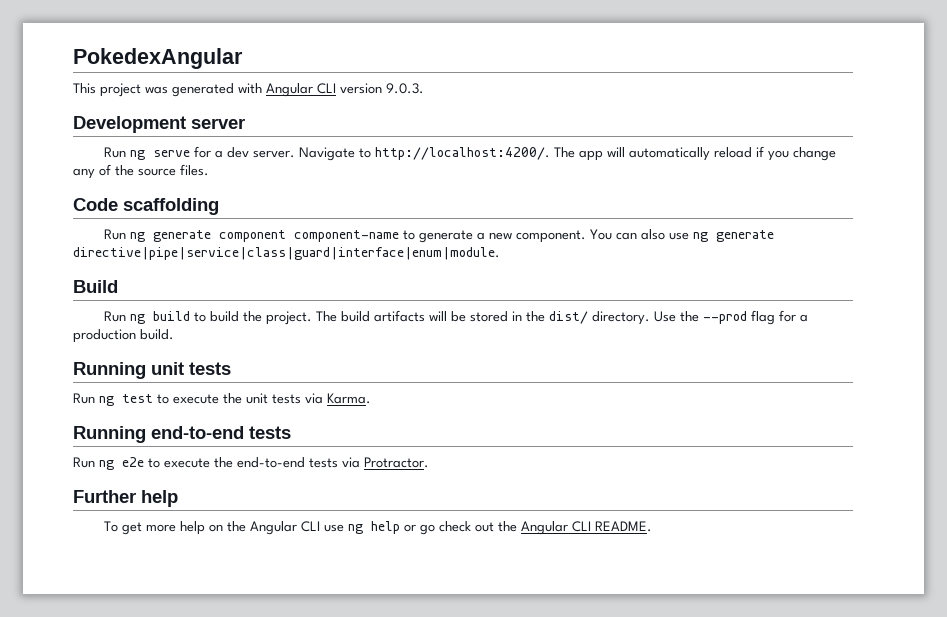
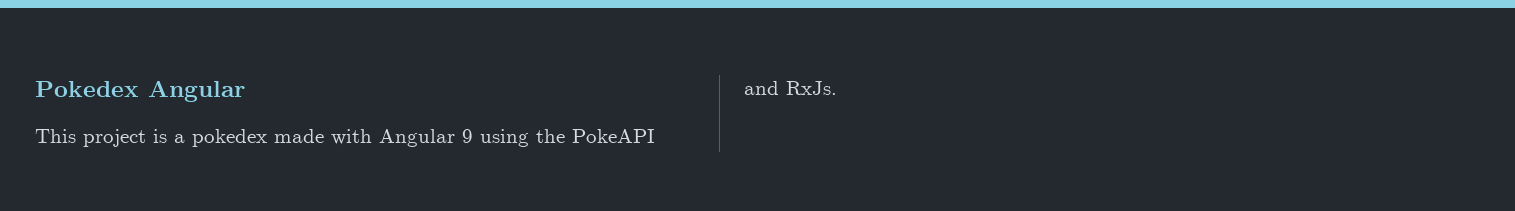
- PokedexAngular
+ Pokedex Angular
- This project was generated with Angular CLI version 9.0.3.
- Development server
- Run ng serve for a dev server. Navigate to http://localhost:4200/. The app will automatically reload if you change any of the source files.
- Code scaffolding
- Run ng generate component component-name to generate a new component. You can also use ng generate directive|pipe|service|class|guard|interface|enum|module.
- Build
- Run ng build to build the project. The build artifacts will be stored in the dist/ directory. Use the --prod flag for a production build.
- Running unit tests
- Run ng test to execute the unit tests via Karma.
- Running end-to-end tests
- Run ng e2e to execute the end-to-end tests via Protractor.
- Further help
- To get more help on the Angular CLI use ng help or go check out the Angular CLI README.
+ This project is a pokedex made with Angular 9 using the PokeAPI and RxJs.

